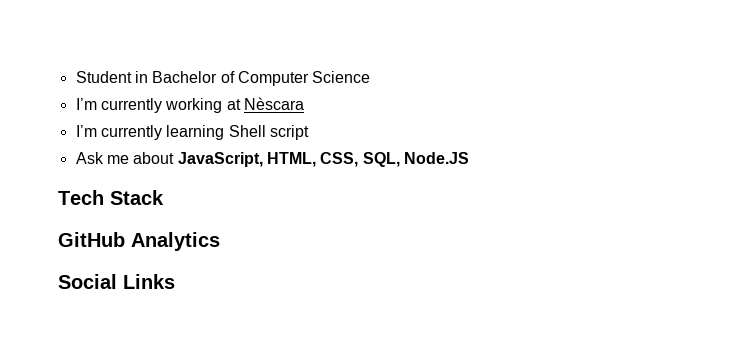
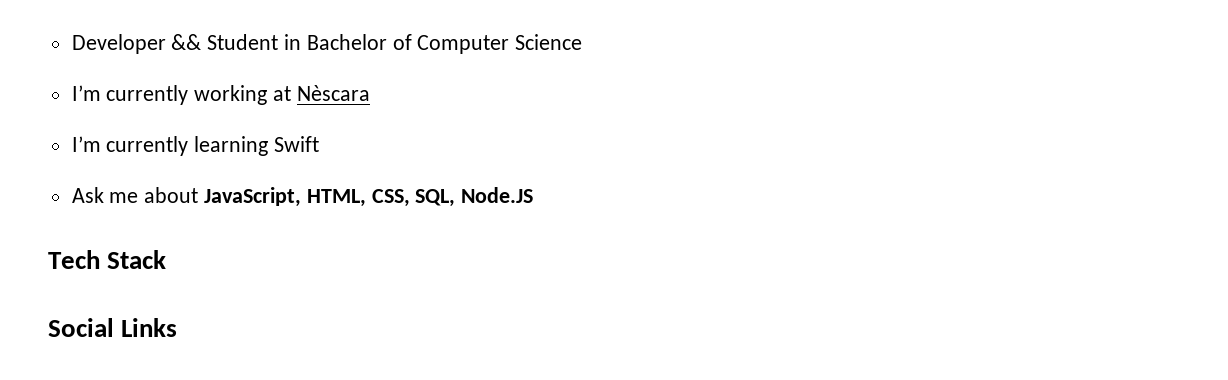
- Student in Bachelor of Computer Science
+ Developer && Student in Bachelor of Computer Science
- I’m currently learning Shell script
+ I’m currently learning Swift
- GitHub Analytics

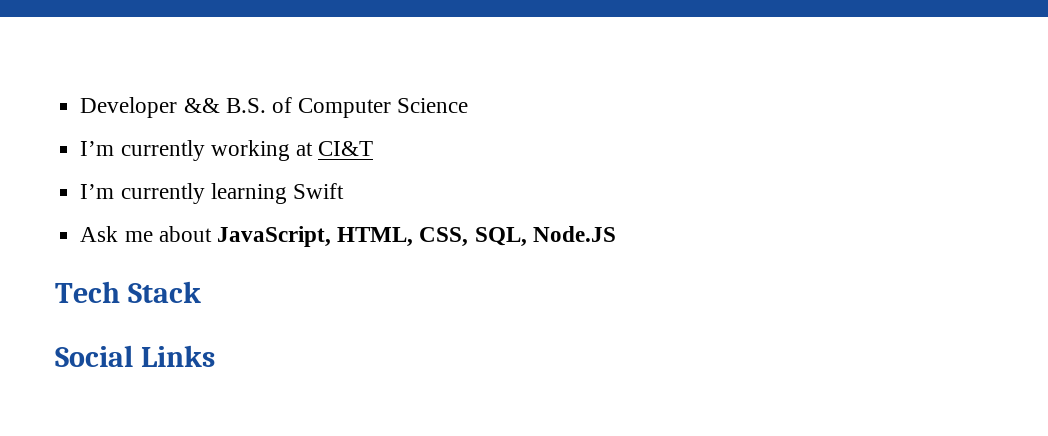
- Developer && Student in Bachelor of Computer Science
+ Developer && B.S. of Computer Science
- I’m currently working at Nèscara
+ I’m currently working at CI&T

